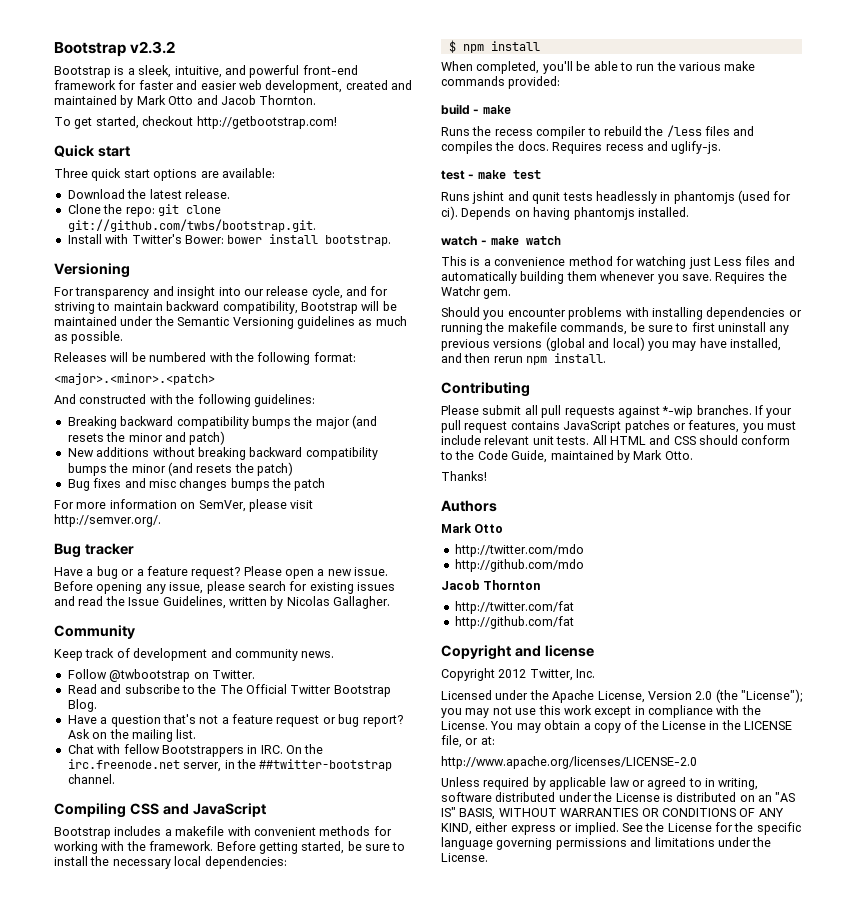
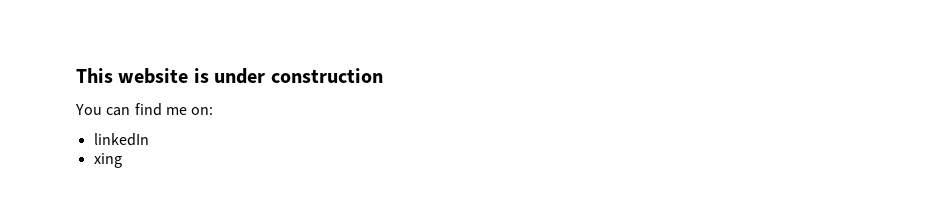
- Bootstrap v2.3.2
- Bootstrap is a sleek, intuitive, and powerful front-end framework for faster and easier web development, created and maintained by Mark Otto and Jacob Thornton.
- To get started, checkout http://getbootstrap.com!
- Quick start
- Three quick start options are available:
- Download the latest release.
- Clone the repo: git clone git://github.com/twbs/bootstrap.git.
- Install with Twitter's Bower: bower install bootstrap.
- Versioning
- For transparency and insight into our release cycle, and for striving to maintain backward compatibility, Bootstrap will be maintained under the Semantic Versioning guidelines as much as possible.
- Releases will be numbered with the following format:
- <major>.<minor>.<patch>
- And constructed with the following guidelines:
- Breaking backward compatibility bumps the major (and resets the minor and patch)
- New additions without breaking backward compatibility bumps the minor (and resets the patch)
- Bug fixes and misc changes bumps the patch
- For more information on SemVer, please visit http://semver.org/.
- Bug tracker
- Have a bug or a feature request? Please open a new issue. Before opening any issue, please search for existing issues and read the Issue Guidelines, written by Nicolas Gallagher.
- Community
- Keep track of development and community news.
- Follow @twbootstrap on Twitter.
- Read and subscribe to the The Official Twitter Bootstrap Blog.
- Have a question that's not a feature request or bug report? Ask on the mailing list.
- Chat with fellow Bootstrappers in IRC. On the irc.freenode.net server, in the ##twitter-bootstrap channel.
- Compiling CSS and JavaScript
- Bootstrap includes a makefile with convenient methods for working with the framework. Before getting started, be sure to install the necessary local dependencies:
- $ npm install
- When completed, you'll be able to run the various make commands provided:
- build - make
- Runs the recess compiler to rebuild the /less files and compiles the docs. Requires recess and uglify-js.
- test - make test
- Runs jshint and qunit tests headlessly in phantomjs (used for ci). Depends on having phantomjs installed.
- watch - make watch
- This is a convenience method for watching just Less files and automatically building them whenever you save. Requires the Watchr gem.
- Should you encounter problems with installing dependencies or running the makefile commands, be sure to first uninstall any previous versions (global and local) you may have installed, and then rerun npm install.
- Contributing
- Please submit all pull requests against *-wip branches. If your pull request contains JavaScript patches or features, you must include relevant unit tests. All HTML and CSS should conform to the Code Guide, maintained by Mark Otto.
- Thanks!
- Authors
- Mark Otto
- http://twitter.com/mdo
- http://github.com/mdo
- Jacob Thornton
- http://twitter.com/fat
- http://github.com/fat
- Copyright and license
- Copyright 2012 Twitter, Inc.
- Licensed under the Apache License, Version 2.0 (the "License"); you may not use this work except in compliance with the License. You may obtain a copy of the License in the LICENSE file, or at:
- http://www.apache.org/licenses/LICENSE-2.0
- Unless required by applicable law or agreed to in writing, software distributed under the License is distributed on an "AS IS" BASIS, WITHOUT WARRANTIES OR CONDITIONS OF ANY KIND, either express or implied. See the License for the specific language governing permissions and limitations under the License.
+ This website is under construction
+ You can find me on:
+ linkedIn
+ xing

